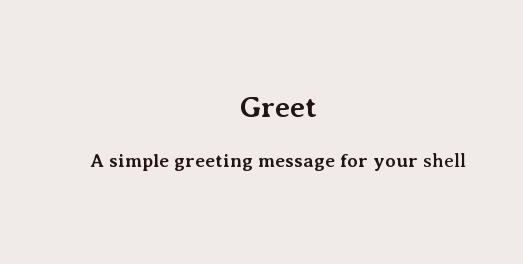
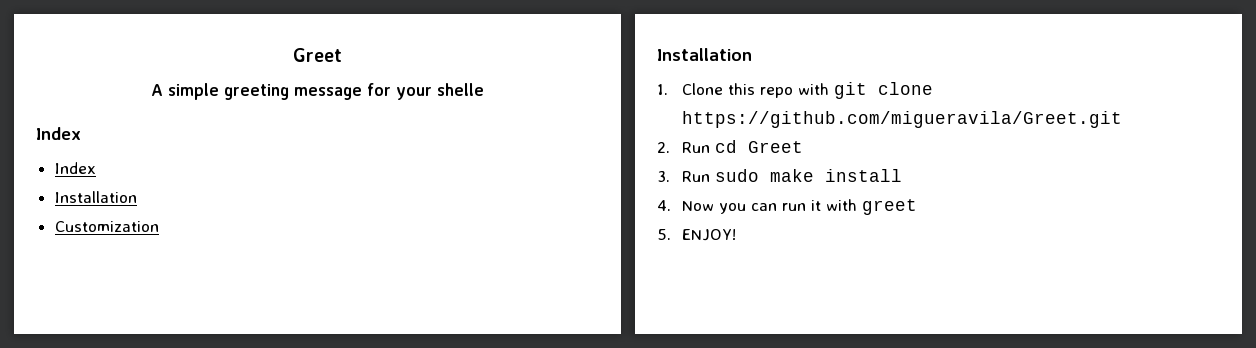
- A simple greeting message for your shell
+ A simple greeting message for your shelle
+ Index
+ Index
+ Installation
+ Customization
+ Installation
+ 1. Clone this repo with git clone https://github.com/migueravila/Greet.git
+ 2. Run cd Greet
+ 3. Run sudo make install
+ 4. Now you can run it with greet
+ 5. ENJOY!

